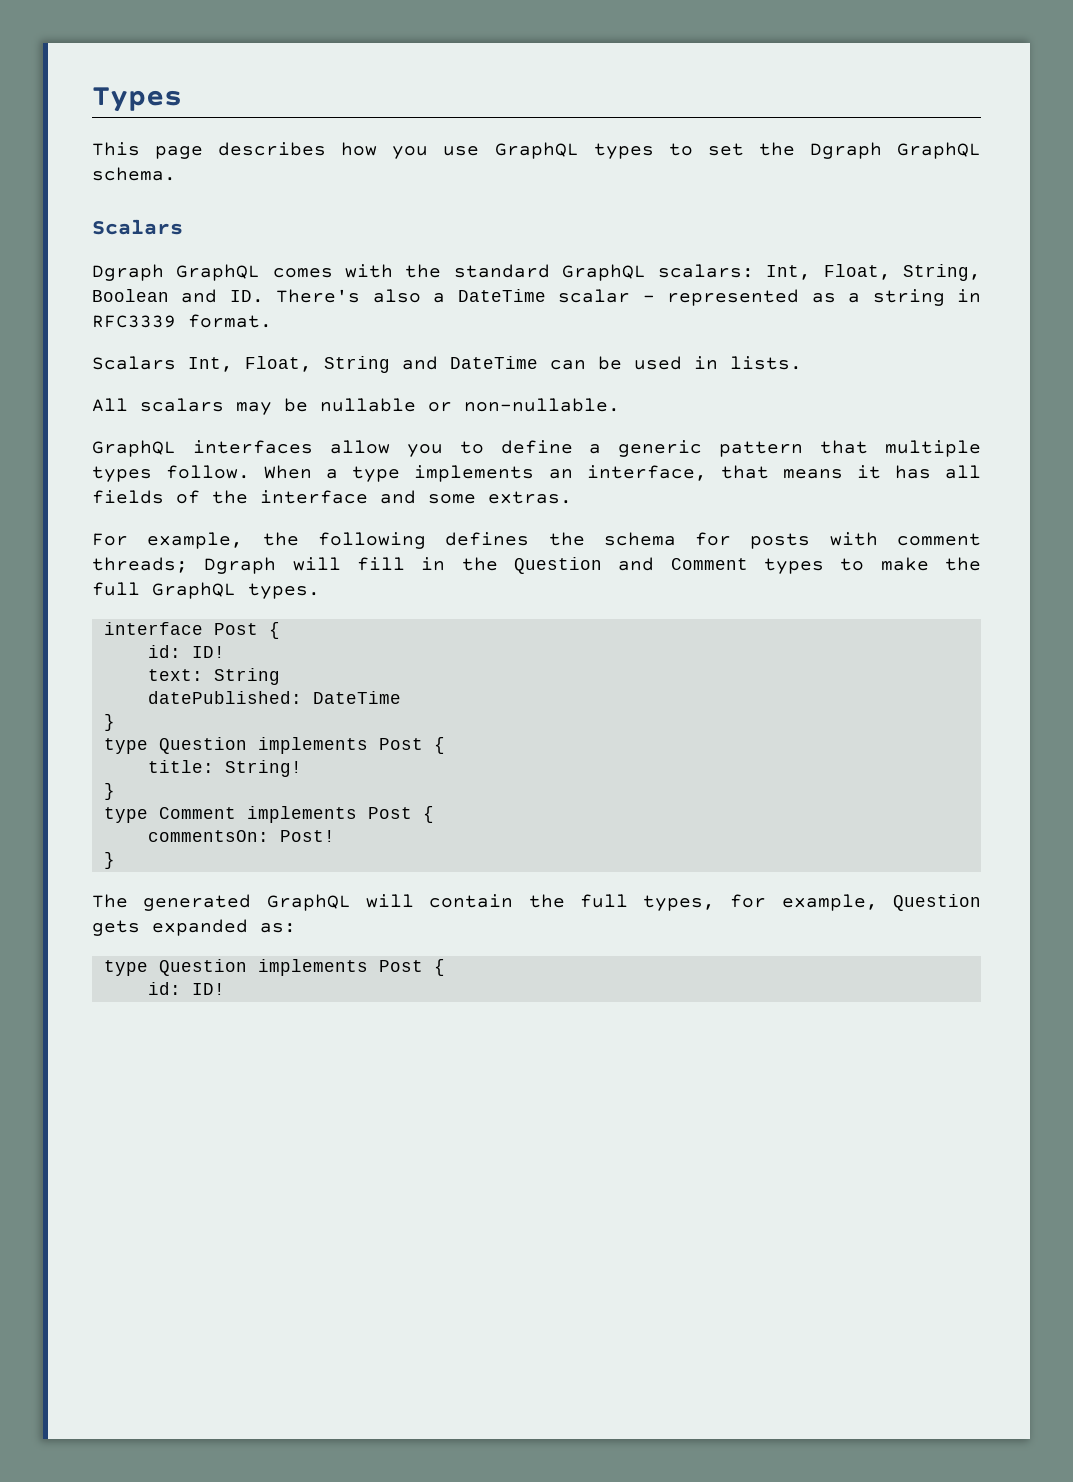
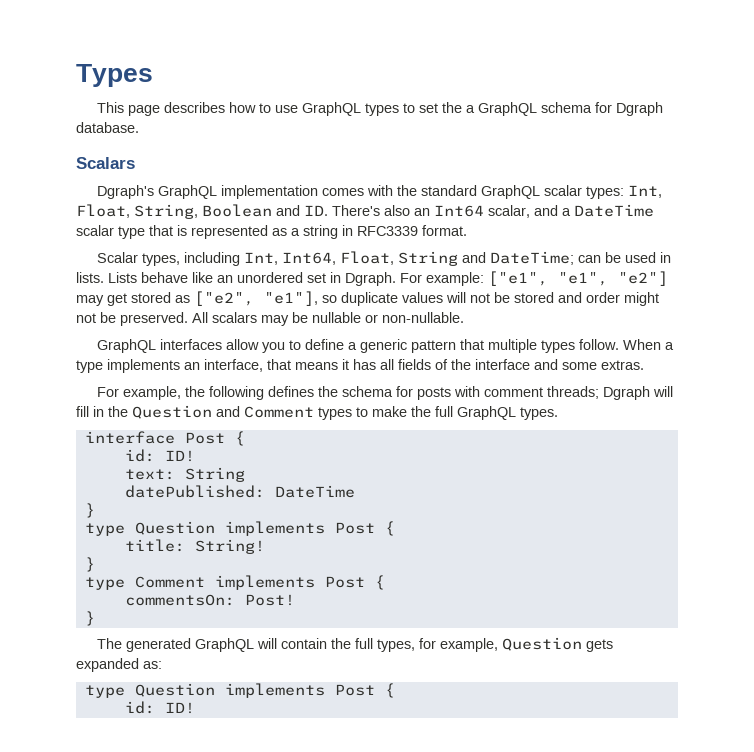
- This page describes how you use GraphQL types to set the Dgraph GraphQL schema.
+ This page describes how to use GraphQL types to set the a GraphQL schema for Dgraph database.
  Scalars
- Dgraph GraphQL comes with the standard GraphQL scalars: Int, Float, String, Boolean and ID. There's also a DateTime scalar - represented as a string in RFC3339 format.
+ Dgraph's GraphQL implementation comes with the standard GraphQL scalar types: Int, Float, String, Boolean and ID. There's also an Int64 scalar, and a DateTime scalar type that is represented as a string in RFC3339 format.
- Scalars Int, Float, String and DateTime can be used in lists.
- All scalars may be nullable or non-nullable.
+ Scalar types, including Int, Int64, Float, String and DateTime; can be used in lists. Lists behave like an unordered set in Dgraph. For example: ["e1", "e1", "e2"] may get stored as ["e2", "e1"], so duplicate values will not be stored and order might not be preserved. All scalars may be nullable or non-nullable.

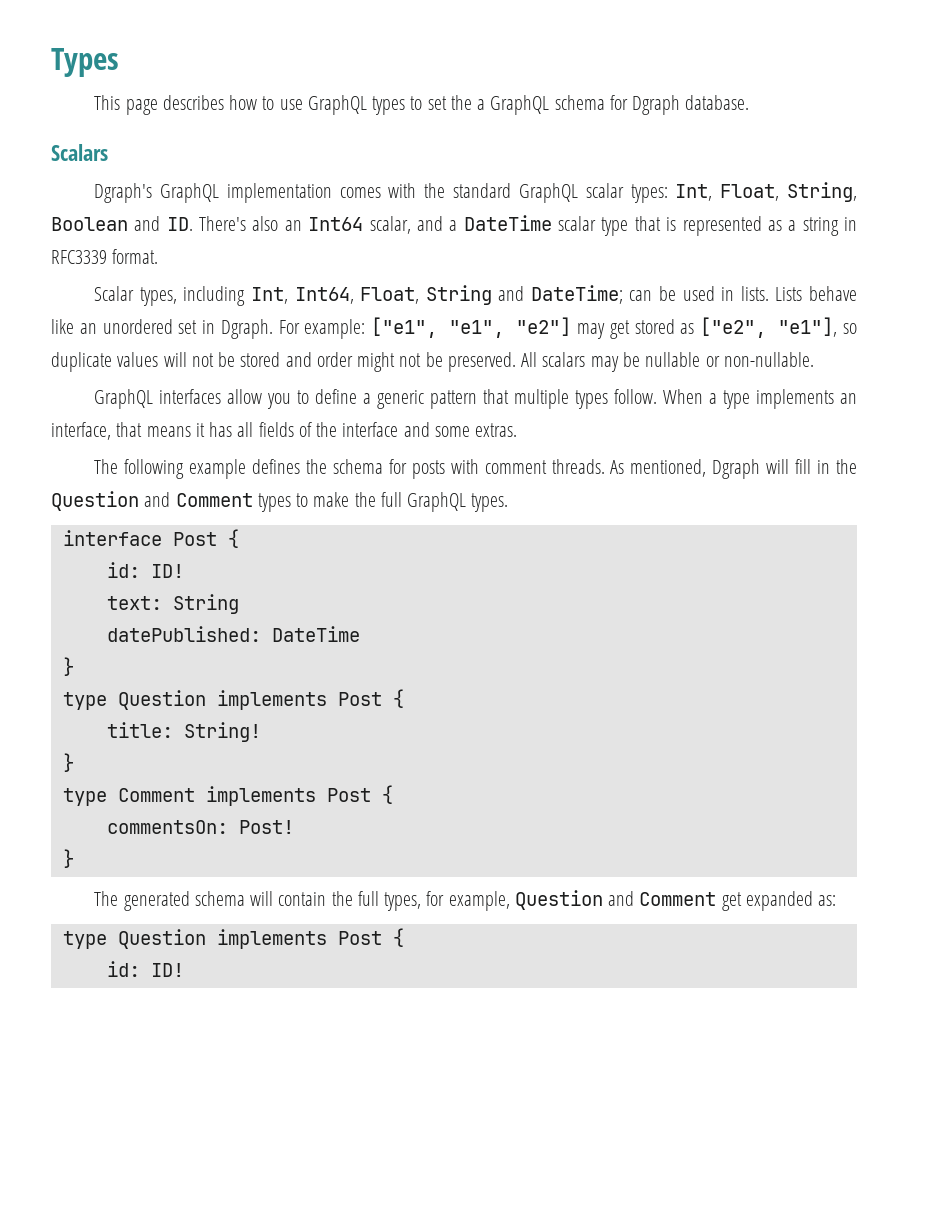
- For example, the following defines the schema for posts with comment threads; Dgraph will fill in the Question and Comment types to make the full GraphQL types.
+ The following example defines the schema for posts with comment threads. As mentioned, Dgraph will fill in the Question and Comment types to make the full GraphQL types.
- The generated GraphQL will contain the full types, for example, Question gets expanded as:
+ The generated schema will contain the full types, for example, Question and Comment get expanded as:

